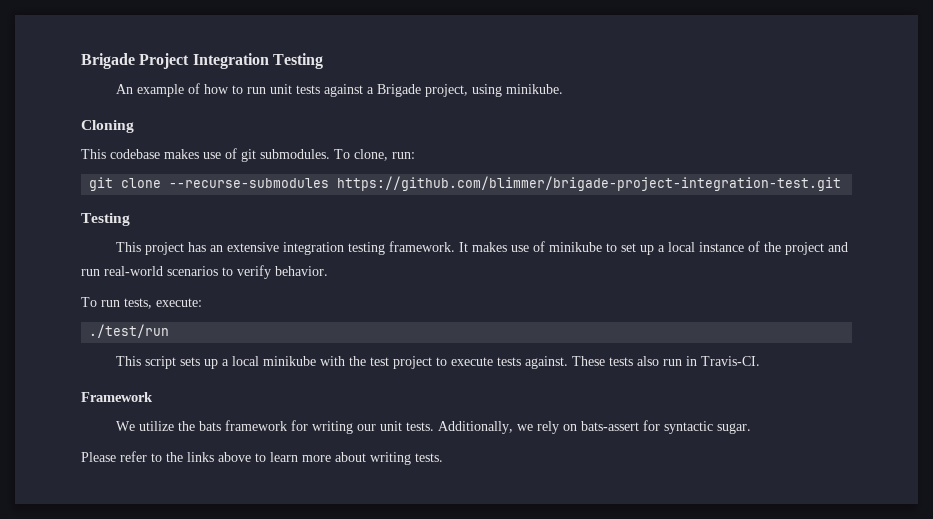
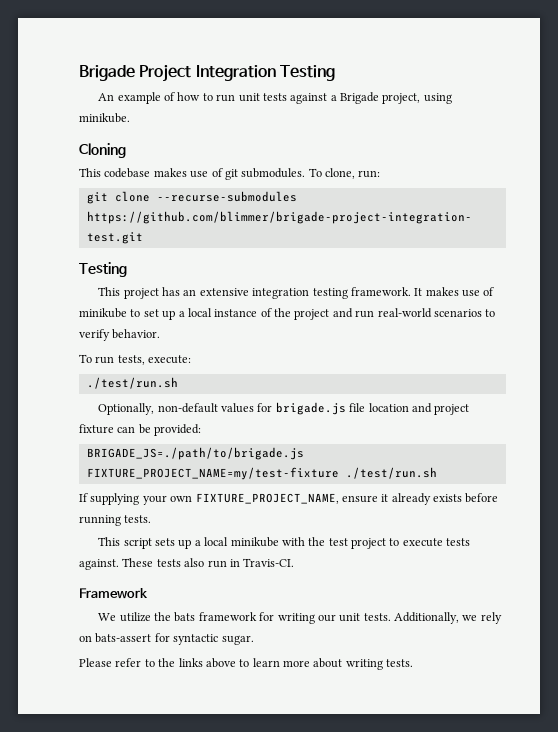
  To run tests, execute:
- ./test/run
+ ./test/run.sh
+ Optionally, non-default values for brigade.js file location and project fixture can be provided:
+ BRIGADE_JS=./path/to/brigade.js FIXTURE_PROJECT_NAME=my/test-fixture ./test/run.sh
+ If supplying your own FIXTURE_PROJECT_NAME, ensure it already exists before running tests.

